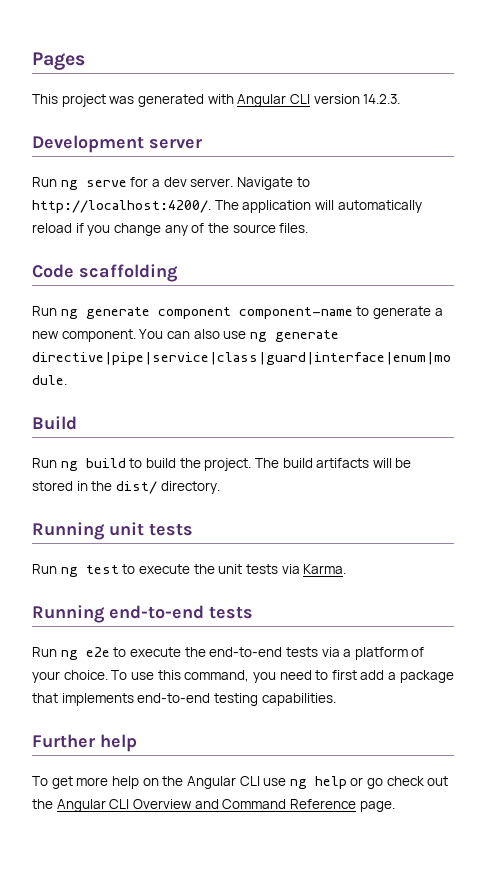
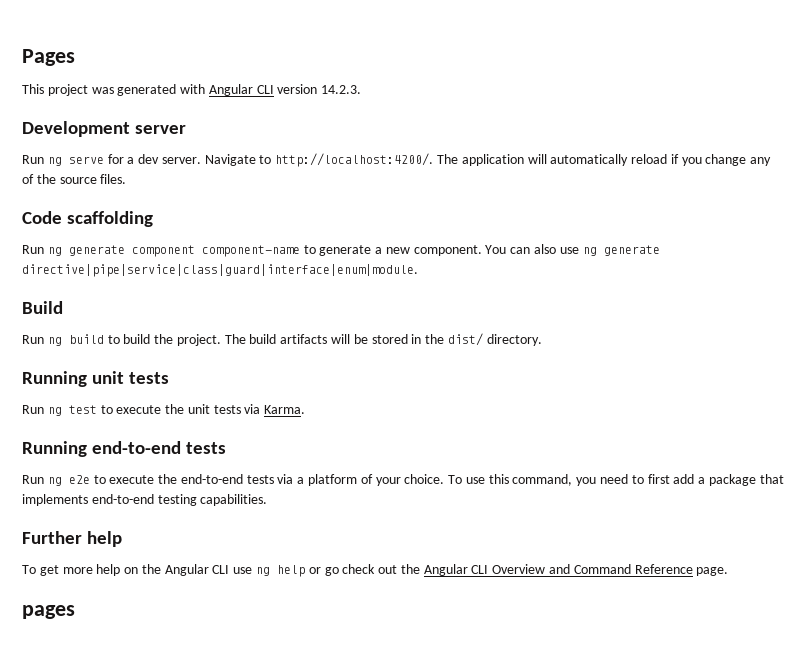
+ pages

